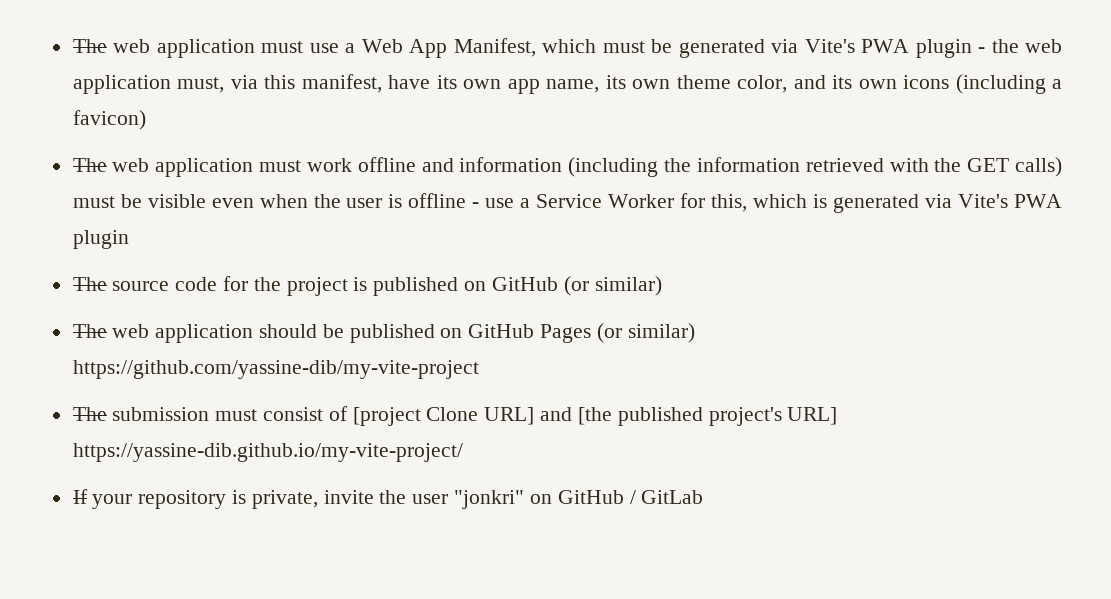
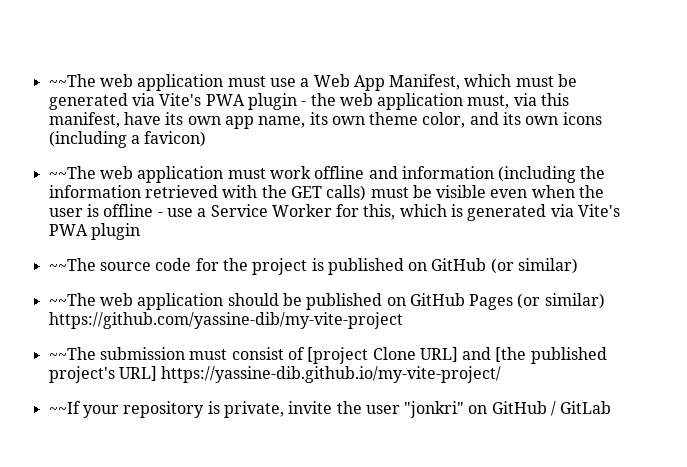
- The web application must use a Web App Manifest, which must be generated via Vite's PWA plugin - the web application must, via this manifest, have its own app name, its own theme color, and its own icons (including a favicon)
+ ~~The web application must use a Web App Manifest, which must be generated via Vite's PWA plugin - the web application must, via this manifest, have its own app name, its own theme color, and its own icons (including a favicon)
- The web application must work offline and information (including the information retrieved with the GET calls) must be visible even when the user is offline - use a Service Worker for this, which is generated via Vite's PWA plugin
+ ~~The web application must work offline and information (including the information retrieved with the GET calls) must be visible even when the user is offline - use a Service Worker for this, which is generated via Vite's PWA plugin
- The source code for the project is published on GitHub (or similar)
+ ~~The source code for the project is published on GitHub (or similar)
- The web application should be published on GitHub Pages (or similar) https://github.com/yassine-dib/my-vite-project
+ ~~The web application should be published on GitHub Pages (or similar) https://github.com/yassine-dib/my-vite-project
- The submission must consist of [project Clone URL] and [the published project's URL] https://yassine-dib.github.io/my-vite-project/
+ ~~The submission must consist of [project Clone URL] and [the published project's URL] https://yassine-dib.github.io/my-vite-project/
- If your repository is private, invite the user "jonkri" on GitHub / GitLab
+ ~~If your repository is private, invite the user "jonkri" on GitHub / GitLab

